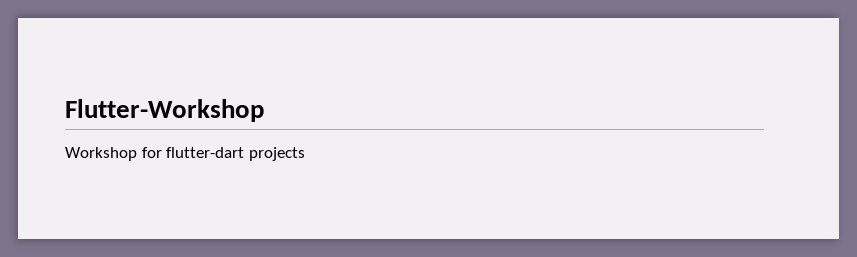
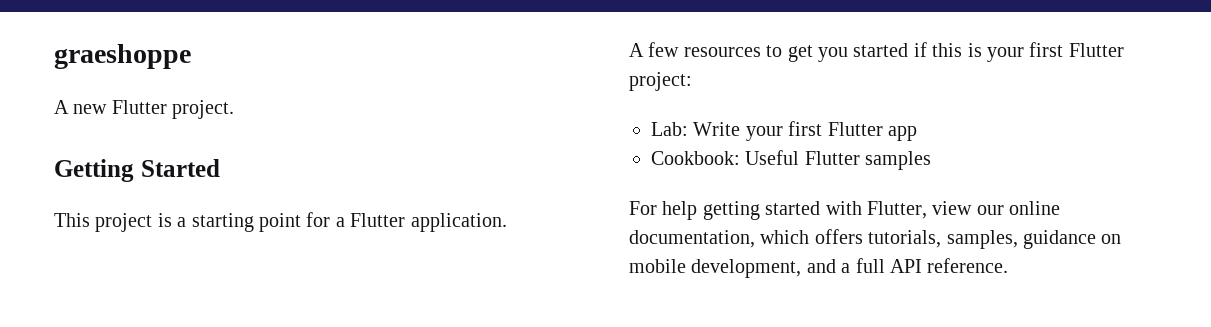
- Flutter-Workshop
- Workshop for flutter-dart projects
+ graeshoppe
+ A new Flutter project.
+ Getting Started
+ This project is a starting point for a Flutter application.
+ A few resources to get you started if this is your first Flutter project:
+ Lab: Write your first Flutter app
+ Cookbook: Useful Flutter samples
+ For help getting started with Flutter, view our online documentation, which offers tutorials, samples, guidance on mobile development, and a full API reference.

